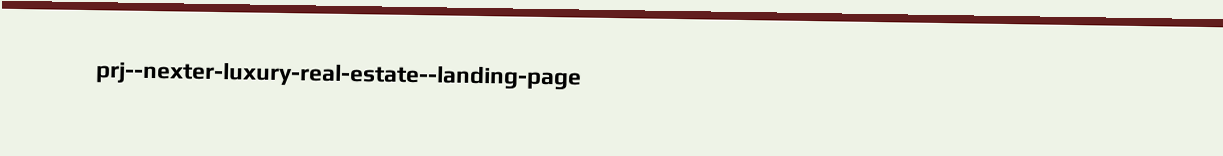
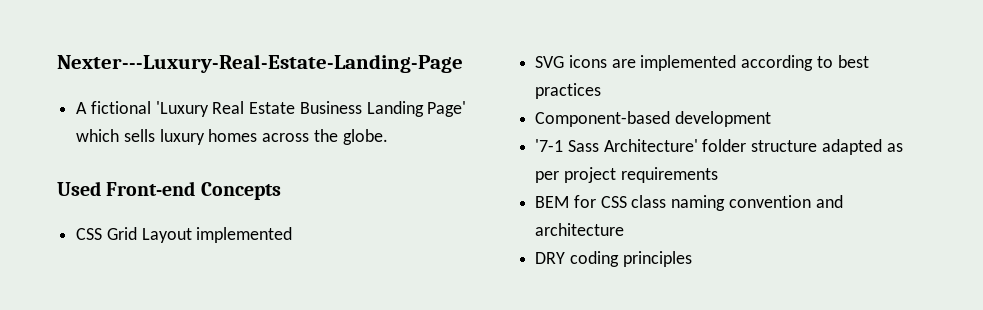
- prj--nexter-luxury-real-estate--landing-page
+ Nexter---Luxury-Real-Estate-Landing-Page
+ A fictional 'Luxury Real Estate Business Landing Page' which sells luxury homes across the globe.
+ Used Front-end Concepts
+ CSS Grid Layout implemented
+ SVG icons are implemented according to best practices
+ Component-based development
+ '7-1 Sass Architecture' folder structure adapted as per project requirements
+ BEM for CSS class naming convention and architecture
+ DRY coding principles

